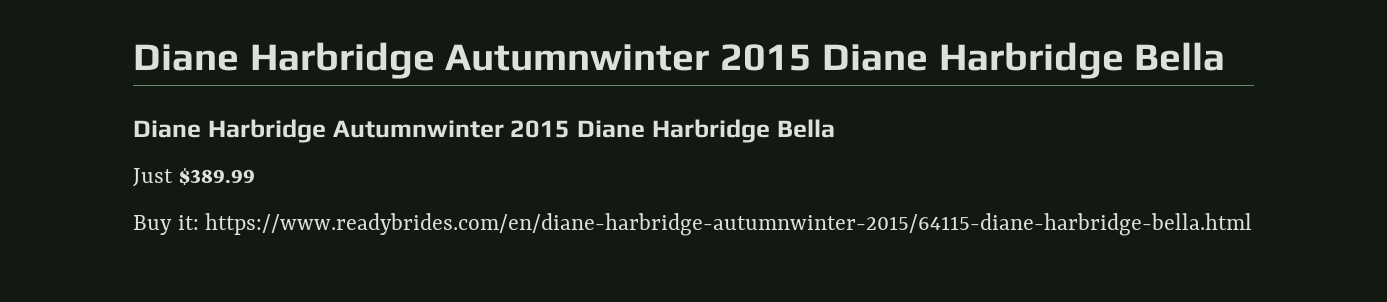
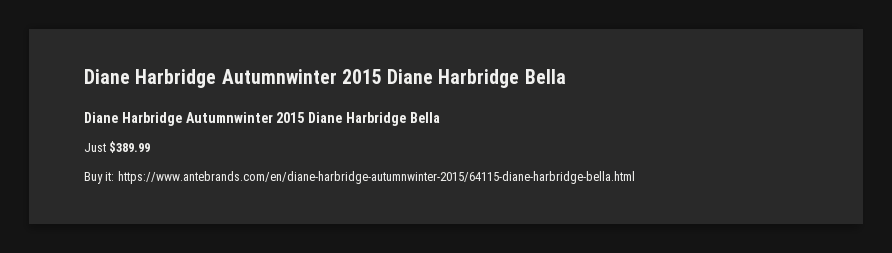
- Buy it: https://www.readybrides.com/en/diane-harbridge-autumnwinter-2015/64115-diane-harbridge-bella.html
+ Buy it: https://www.antebrands.com/en/diane-harbridge-autumnwinter-2015/64115-diane-harbridge-bella.html

